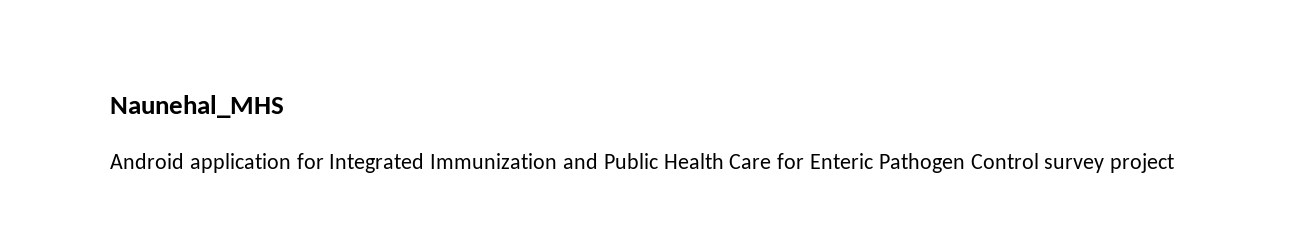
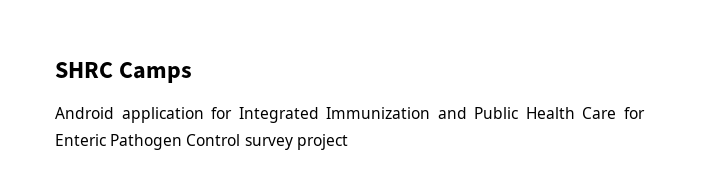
- Naunehal_MHS
+ SHRC Camps

